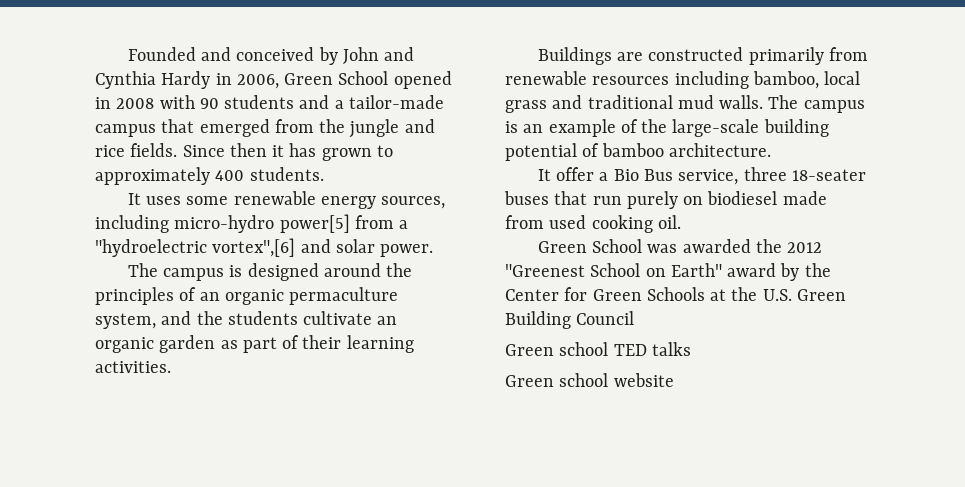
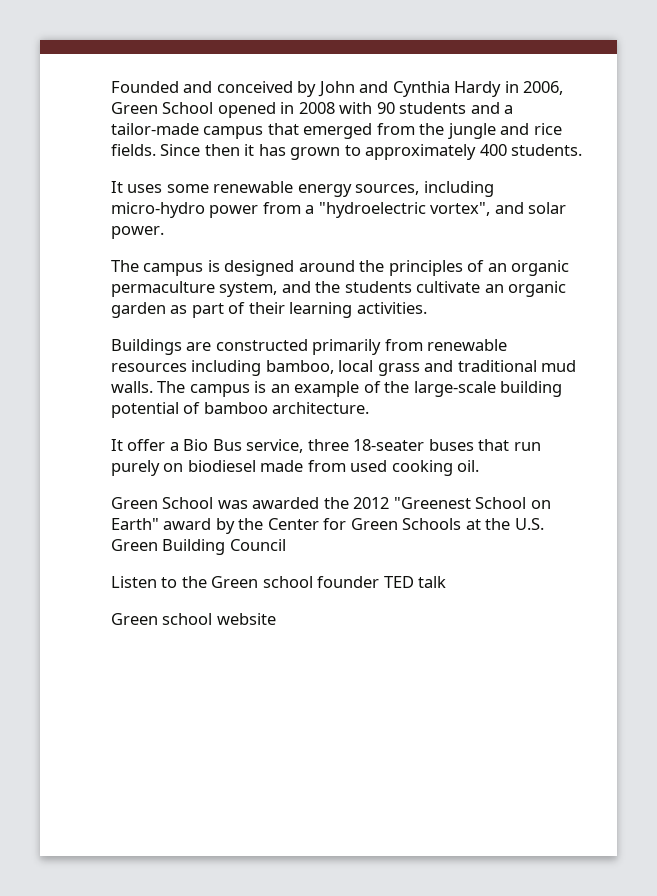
- It uses some renewable energy sources, including micro-hydro power[5] from a "hydroelectric vortex",[6] and solar power.
+ It uses some renewable energy sources, including micro-hydro power from a "hydroelectric vortex", and solar power.
- Green school TED talks
+ Listen to the Green school founder TED talk

